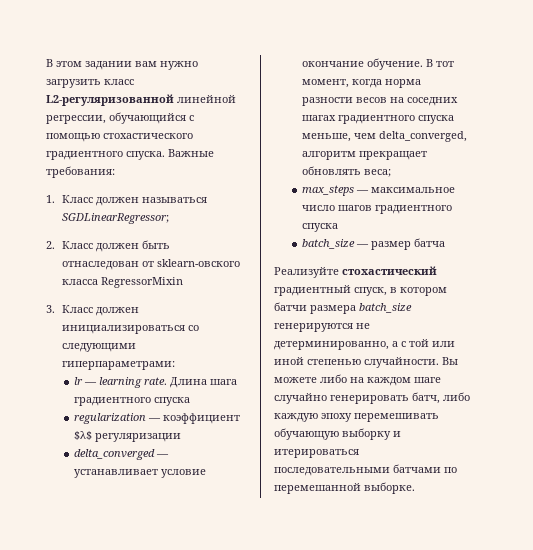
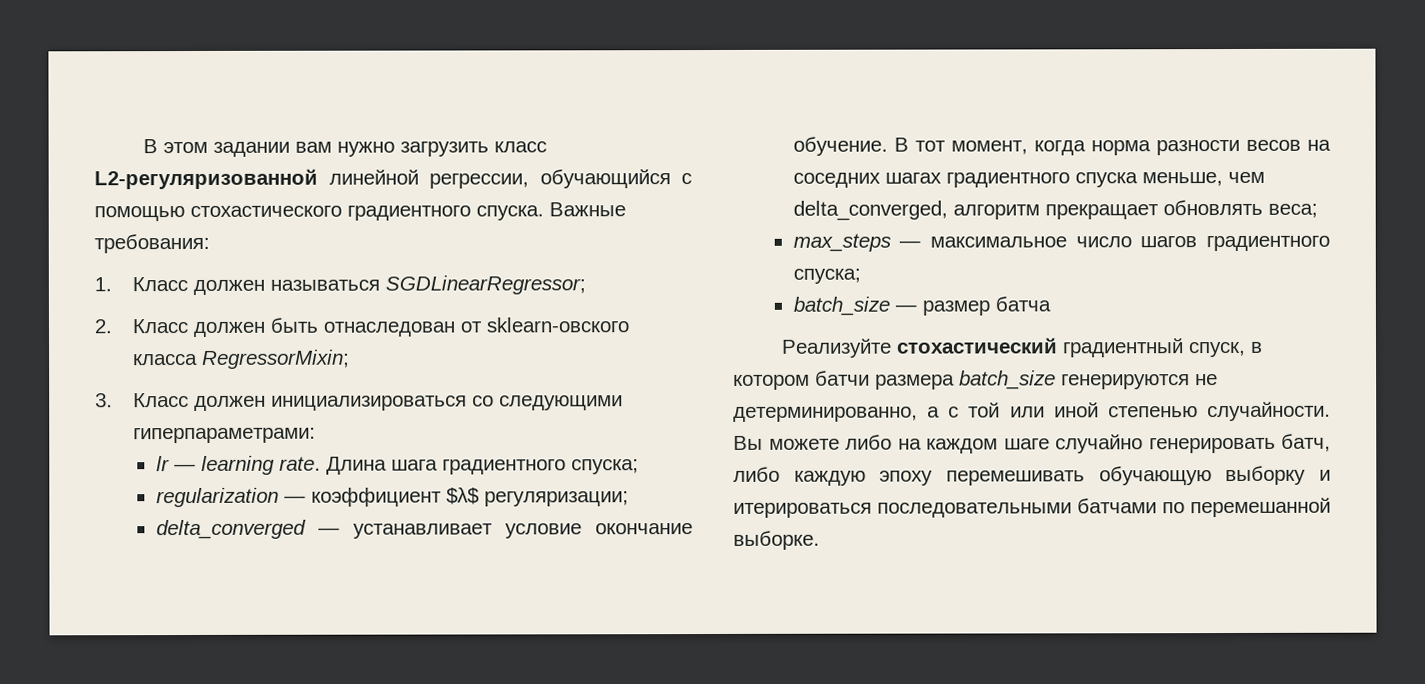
- 2. Класс должен быть отнаследован от sklearn-овского класса RegressorMixin
+ 2. Класс должен быть отнаследован от sklearn-овского класса RegressorMixin;
- Длина шага градиентного спуска
+ Длина шага градиентного спуска;
- regularization — коэффициент $λ$ регуляризации
+ regularization — коэффициент $λ$ регуляризации;
- max_steps — максимальное число шагов градиентного спуска
+ max_steps — максимальное число шагов градиентного спуска;

